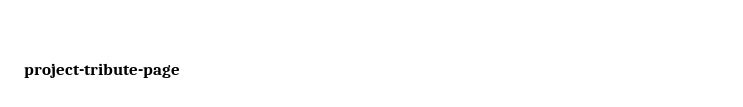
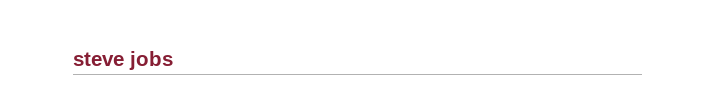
- project-tribute-page
+ steve jobs

